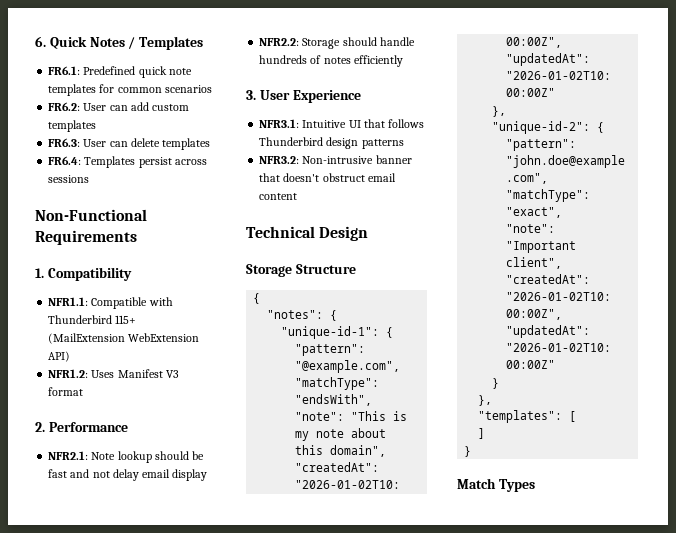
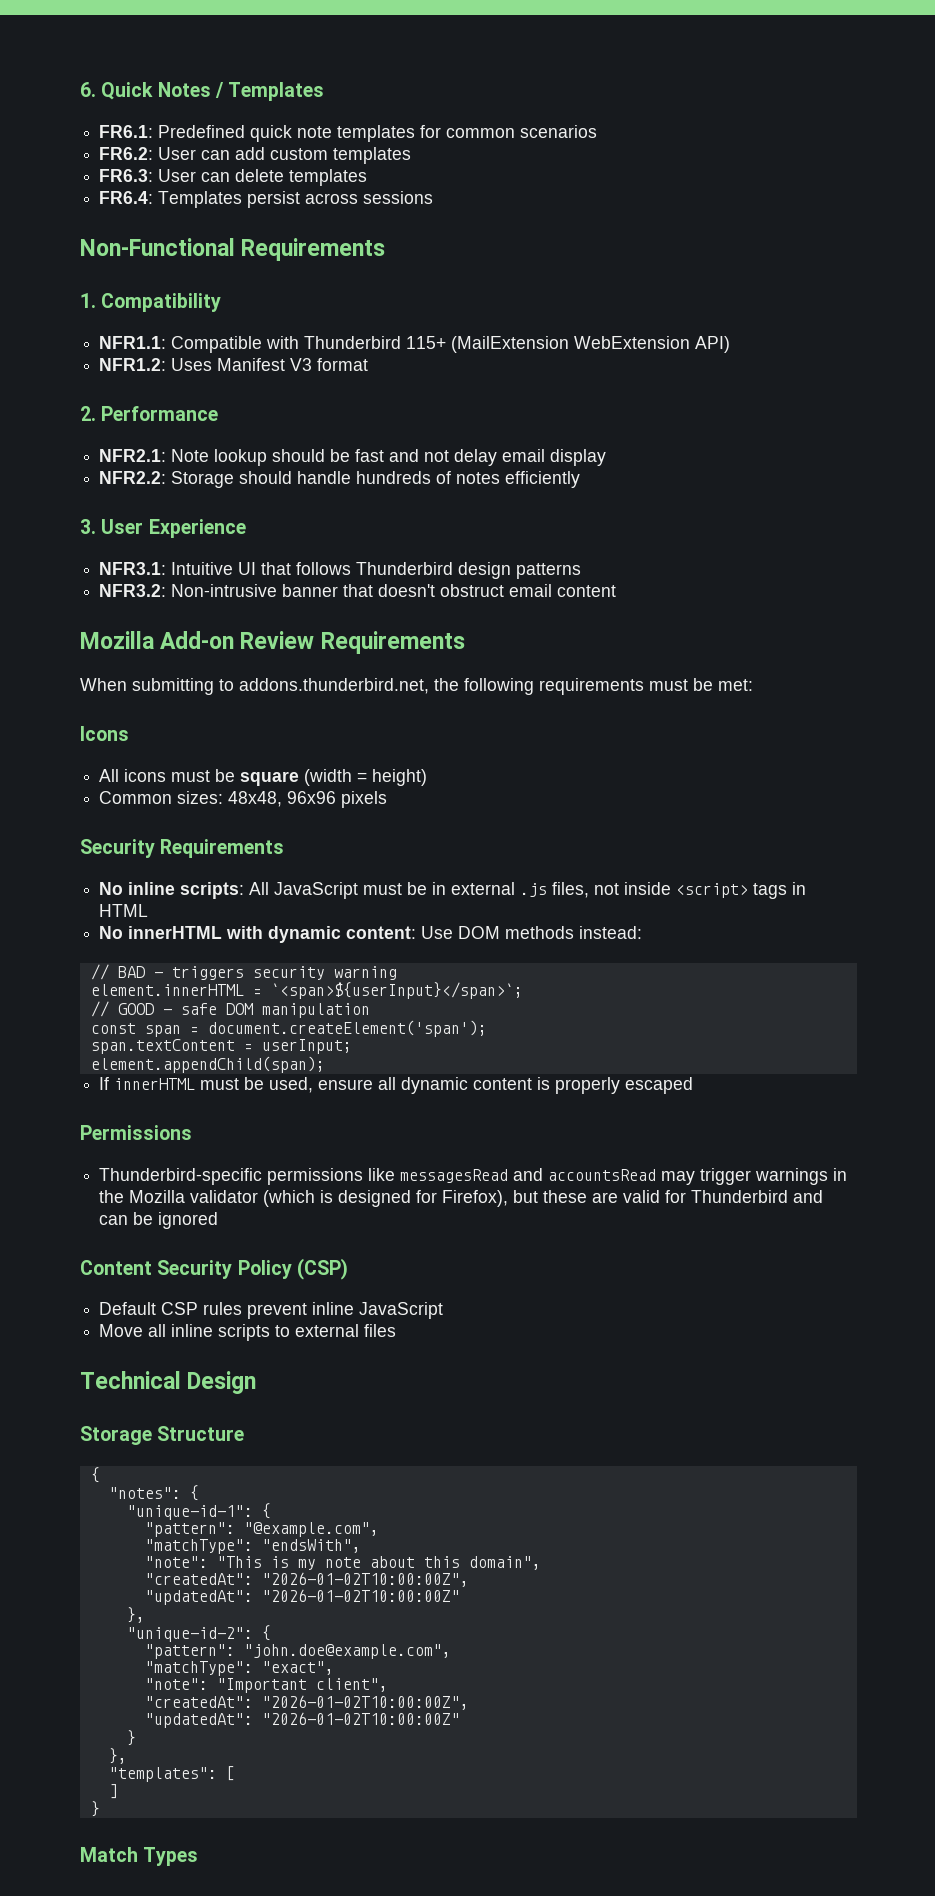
+ Mozilla Add-on Review Requirements
+ When submitting to addons.thunderbird.net, the following requirements must be met:
+ Icons
+ All icons must be square (width = height)
+ Common sizes: 48x48, 96x96 pixels
+ Security Requirements
+ No inline scripts: All JavaScript must be in external .js files, not inside <script> tags in HTML
+ No innerHTML with dynamic content: Use DOM methods instead:
+ // BAD - triggers security warning
+ element.innerHTML = `<span>${userInput}</span>`;
+ // GOOD - safe DOM manipulation
+ const span = document.createElement('span');
+ span.textContent = userInput;
+ element.appendChild(span);
+ If innerHTML must be used, ensure all dynamic content is properly escaped
+ Permissions
+ Thunderbird-specific permissions like messagesRead and accountsRead may trigger warnings in the Mozilla validator (which is designed for Firefox), but these are valid for Thunderbird and can be ignored
+ Content Security Policy (CSP)
+ Default CSP rules prevent inline JavaScript
+ Move all inline scripts to external files

